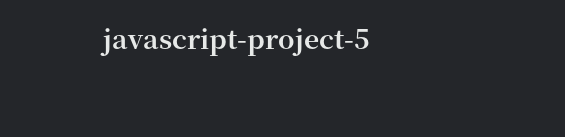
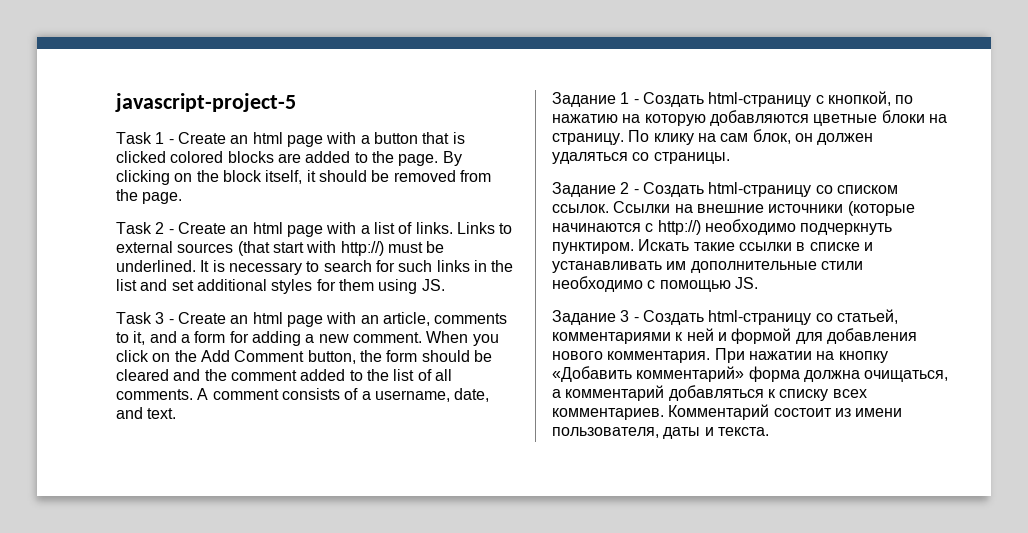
+ Task 1 - Create an html page with a button that is clicked colored blocks are added to the page. By clicking on the block itself, it should be removed from the page.
+ Task 2 - Create an html page with a list of links. Links to external sources (that start with http://) must be underlined. It is necessary to search for such links in the list and set additional styles for them using JS.
+ Task 3 - Create an html page with an article, comments to it, and a form for adding a new comment. When you click on the Add Comment button, the form should be cleared and the comment added to the list of all comments. A comment consists of a username, date, and text.
+ Задание 1 - Создать html-страницу с кнопкой, по нажатию на которую добавляются цветные блоки на страницу. По клику на сам блок, он должен удаляться со страницы.
+ Задание 2 - Создать html-страницу со списком ссылок. Ссылки на внешние источники (которые начинаются с http://) необходимо подчеркнуть пунктиром. Искать такие ссылки в списке и устанавливать им дополнительные стили необходимо с помощью JS.
+ Задание 3 - Создать html-страницу со статьей, комментариями к ней и формой для добавления нового комментария. При нажатии на кнопку «Добавить комментарий» форма должна очищаться, а комментарий добавляться к списку всех комментариев. Комментарий состоит из имени пользователя, даты и текста.

